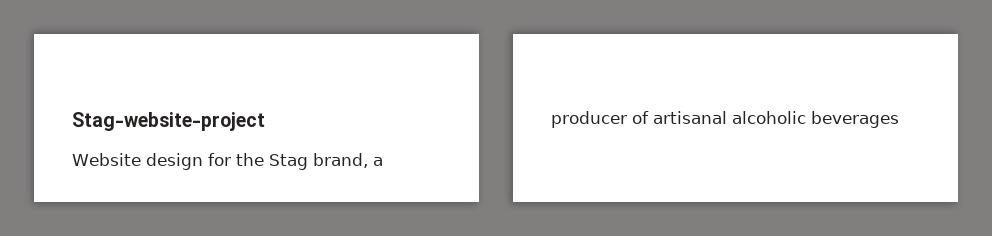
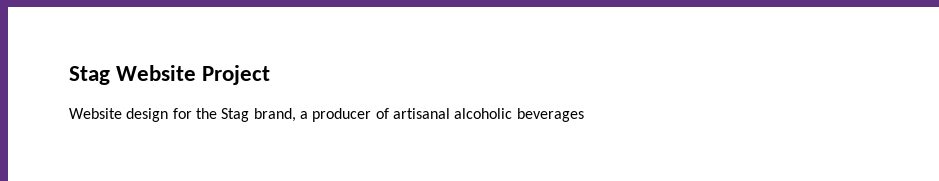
- Stag-website-project
+ Stag Website Project

